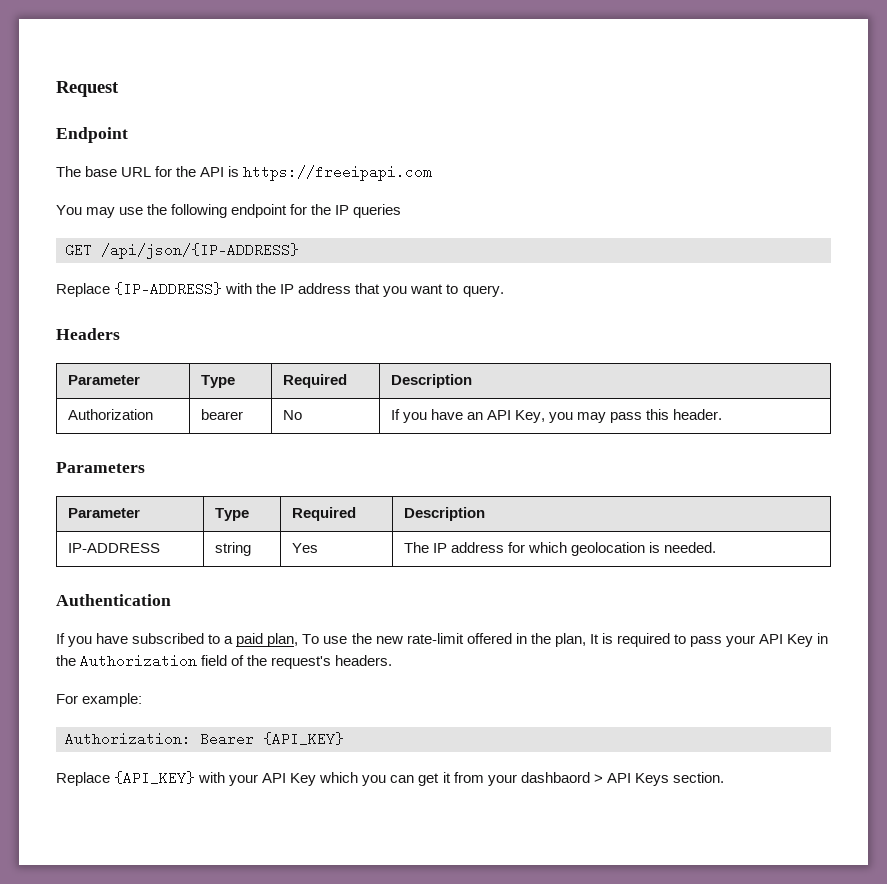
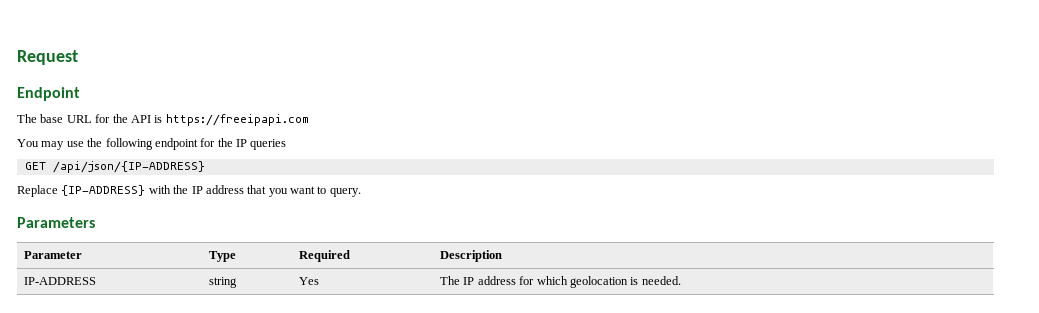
- Headers
- Parameter | Type | Required | Description
- Authorization | bearer | No | If you have an API Key, you may pass this header.
- Authentication
- If you have subscribed to a paid plan, To use the new rate-limit offered in the plan, It is required to pass your API Key in the Authorization field of the request's headers.
- For example:
- Authorization: Bearer {API_KEY}
- Replace {API_KEY} with your API Key which you can get it from your dashbaord > API Keys section.

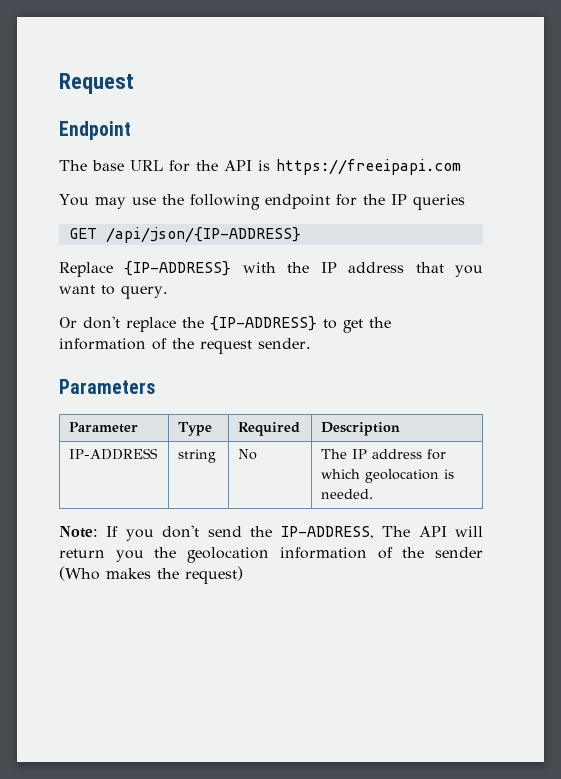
+ Or don't replace the {IP-ADDRESS} to get the information of the request sender.
- IP-ADDRESS | string | Yes | The IP address for which geolocation is needed.
+ IP-ADDRESS | string | No | The IP address for which geolocation is needed.
+ Note: If you don't send the IP-ADDRESS, The API will return you the geolocation information of the sender (Who makes the request)

